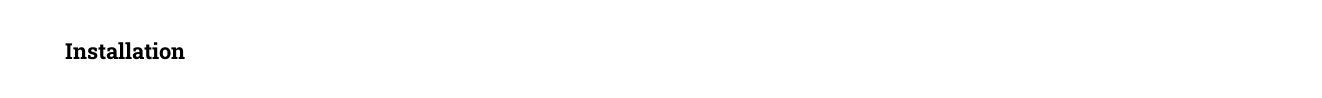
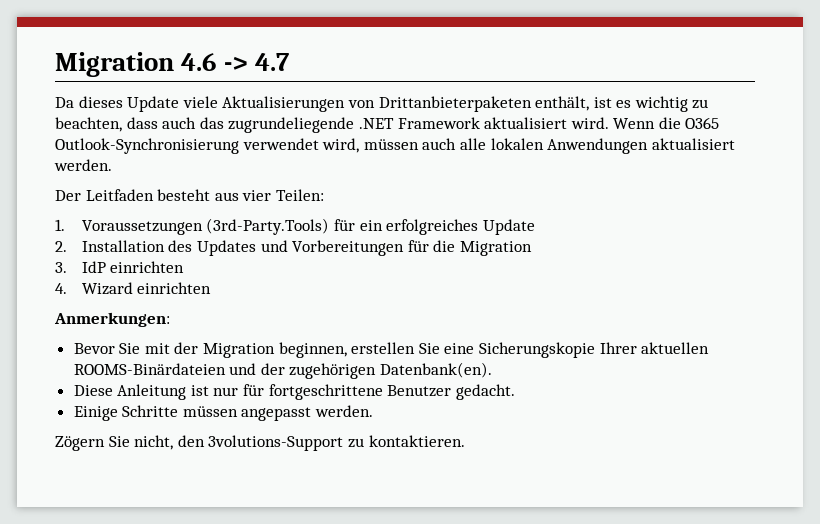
- Installation
+ Migration 4.6 -> 4.7
+ Da dieses Update viele Aktualisierungen von Drittanbieterpaketen enthält, ist es wichtig zu beachten, dass auch das zugrundeliegende .NET Framework aktualisiert wird. Wenn die O365 Outlook-Synchronisierung verwendet wird, müssen auch alle lokalen Anwendungen aktualisiert werden.
+ Der Leitfaden besteht aus vier Teilen:
+ 1. Voraussetzungen (3rd-Party.Tools) für ein erfolgreiches Update
+ 2. Installation des Updates und Vorbereitungen für die Migration
+ 3. IdP einrichten
+ 4. Wizard einrichten
+ Anmerkungen:
+ Bevor Sie mit der Migration beginnen, erstellen Sie eine Sicherungskopie Ihrer aktuellen ROOMS-Binärdateien und der zugehörigen Datenbank(en).
+ Diese Anleitung ist nur für fortgeschrittene Benutzer gedacht.
+ Einige Schritte müssen angepasst werden.
+ Zögern Sie nicht, den 3volutions-Support zu kontaktieren.

